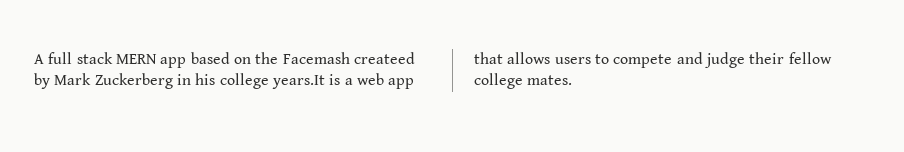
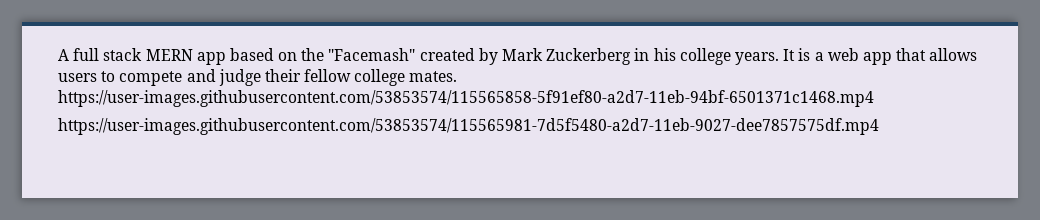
- A full stack MERN app based on the Facemash createed by Mark Zuckerberg in his college years.It is a web app that allows users to compete and judge their fellow college mates.
+ A full stack MERN app based on the "Facemash" created by Mark Zuckerberg in his college years. It is a web app that allows users to compete and judge their fellow college mates. https://user-images.githubusercontent.com/53853574/115565858-5f91ef80-a2d7-11eb-94bf-6501371c1468.mp4
+ https://user-images.githubusercontent.com/53853574/115565981-7d5f5480-a2d7-11eb-9027-dee7857575df.mp4

